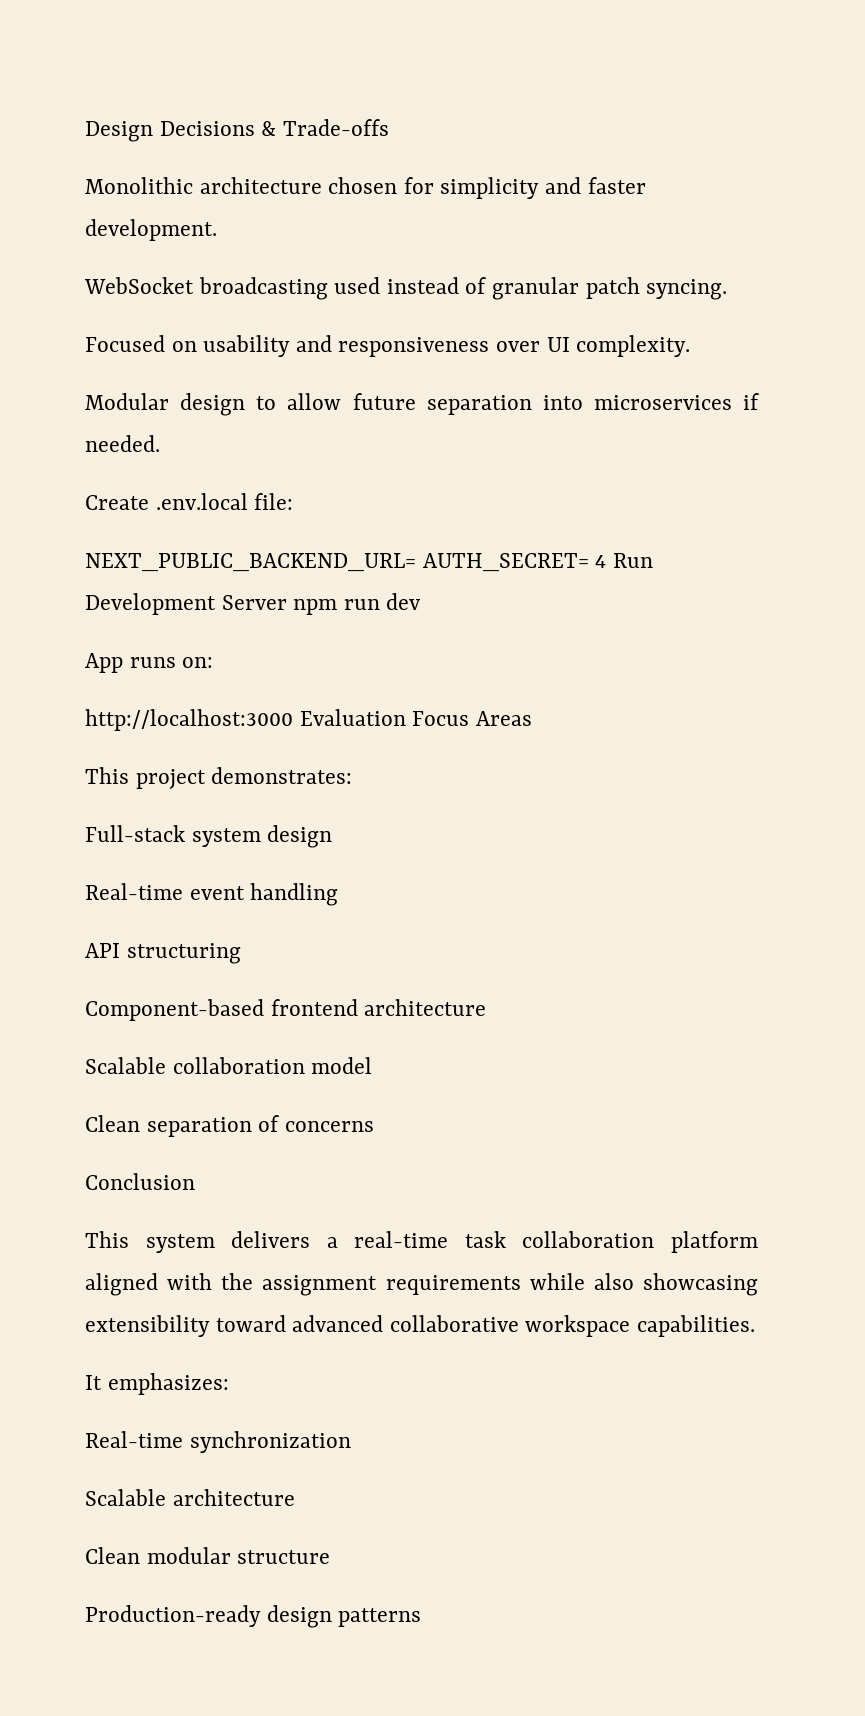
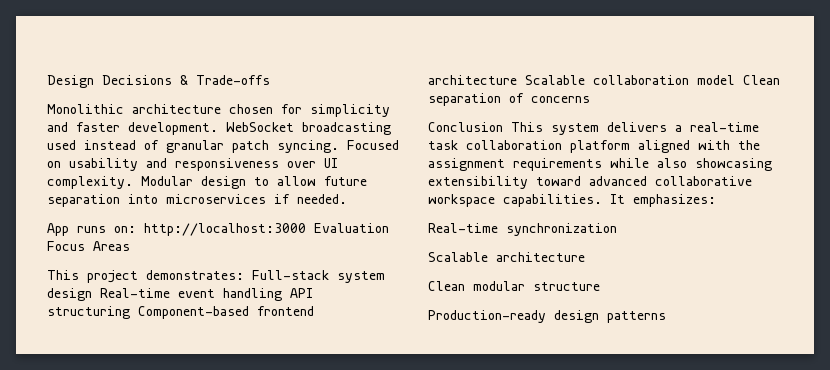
- Monolithic architecture chosen for simplicity and faster development.
- WebSocket broadcasting used instead of granular patch syncing.
- Focused on usability and responsiveness over UI complexity.
- Modular design to allow future separation into microservices if needed.
+ Monolithic architecture chosen for simplicity and faster development. WebSocket broadcasting used instead of granular patch syncing. Focused on usability and responsiveness over UI complexity. Modular design to allow future separation into microservices if needed.
- Create .env.local file:
- NEXT_PUBLIC_BACKEND_URL= AUTH_SECRET= 4 Run Development Server npm run dev
- App runs on:
- http://localhost:3000 Evaluation Focus Areas
+ App runs on: http://localhost:3000 Evaluation Focus Areas
- This project demonstrates:
- Full-stack system design
- Real-time event handling
- API structuring
- Component-based frontend architecture
- Scalable collaboration model
- Clean separation of concerns
+ This project demonstrates: Full-stack system design Real-time event handling API structuring Component-based frontend architecture Scalable collaboration model Clean separation of concerns
- Conclusion
- This system delivers a real-time task collaboration platform aligned with the assignment requirements while also showcasing extensibility toward advanced collaborative workspace capabilities.
- It emphasizes:
+ Conclusion This system delivers a real-time task collaboration platform aligned with the assignment requirements while also showcasing extensibility toward advanced collaborative workspace capabilities. It emphasizes:

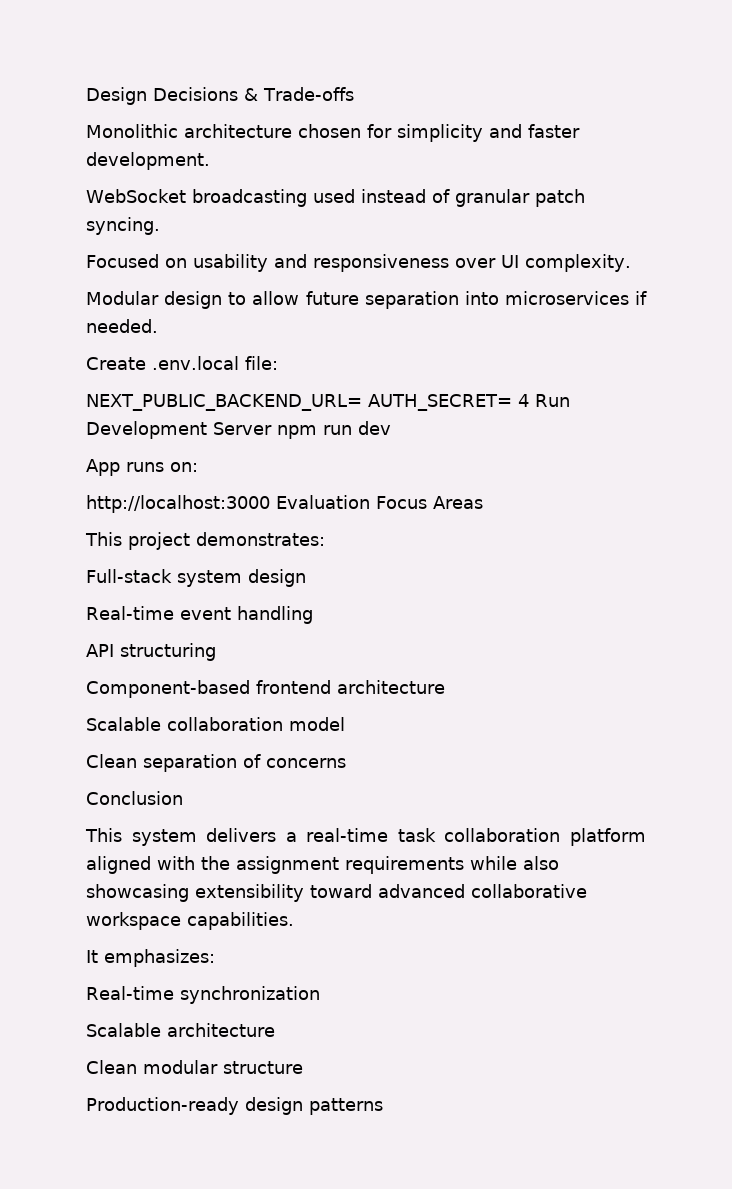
- Monolithic architecture chosen for simplicity and faster development. WebSocket broadcasting used instead of granular patch syncing. Focused on usability and responsiveness over UI complexity. Modular design to allow future separation into microservices if needed.
+ Monolithic architecture chosen for simplicity and faster development.
+ WebSocket broadcasting used instead of granular patch syncing.
+ Focused on usability and responsiveness over UI complexity.
+ Modular design to allow future separation into microservices if needed.
+ Create .env.local file:
+ NEXT_PUBLIC_BACKEND_URL= AUTH_SECRET= 4 Run Development Server npm run dev
- App runs on: http://localhost:3000 Evaluation Focus Areas
+ App runs on:
+ http://localhost:3000 Evaluation Focus Areas
- This project demonstrates: Full-stack system design Real-time event handling API structuring Component-based frontend architecture Scalable collaboration model Clean separation of concerns
+ This project demonstrates:
+ Full-stack system design
+ Real-time event handling
+ API structuring
+ Component-based frontend architecture
+ Scalable collaboration model
+ Clean separation of concerns
- Conclusion This system delivers a real-time task collaboration platform aligned with the assignment requirements while also showcasing extensibility toward advanced collaborative workspace capabilities. It emphasizes:
+ Conclusion
+ This system delivers a real-time task collaboration platform aligned with the assignment requirements while also showcasing extensibility toward advanced collaborative workspace capabilities.
+ It emphasizes:

